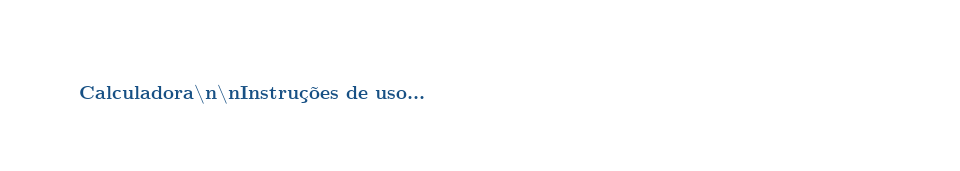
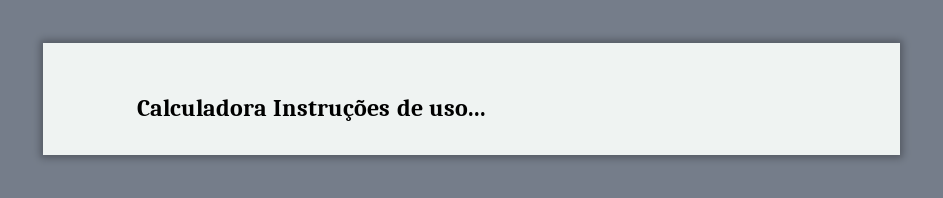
- Calculadora\n\nInstruções de uso...
+ Calculadora Instruções de uso...

